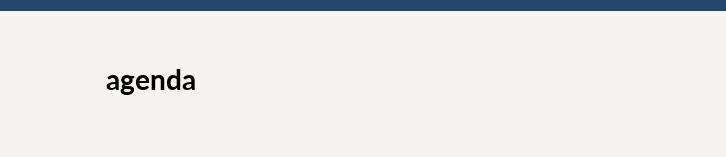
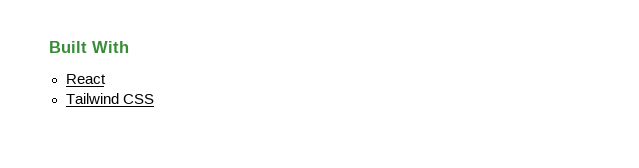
- agenda
+ Built With
+ React
+ Tailwind CSS

